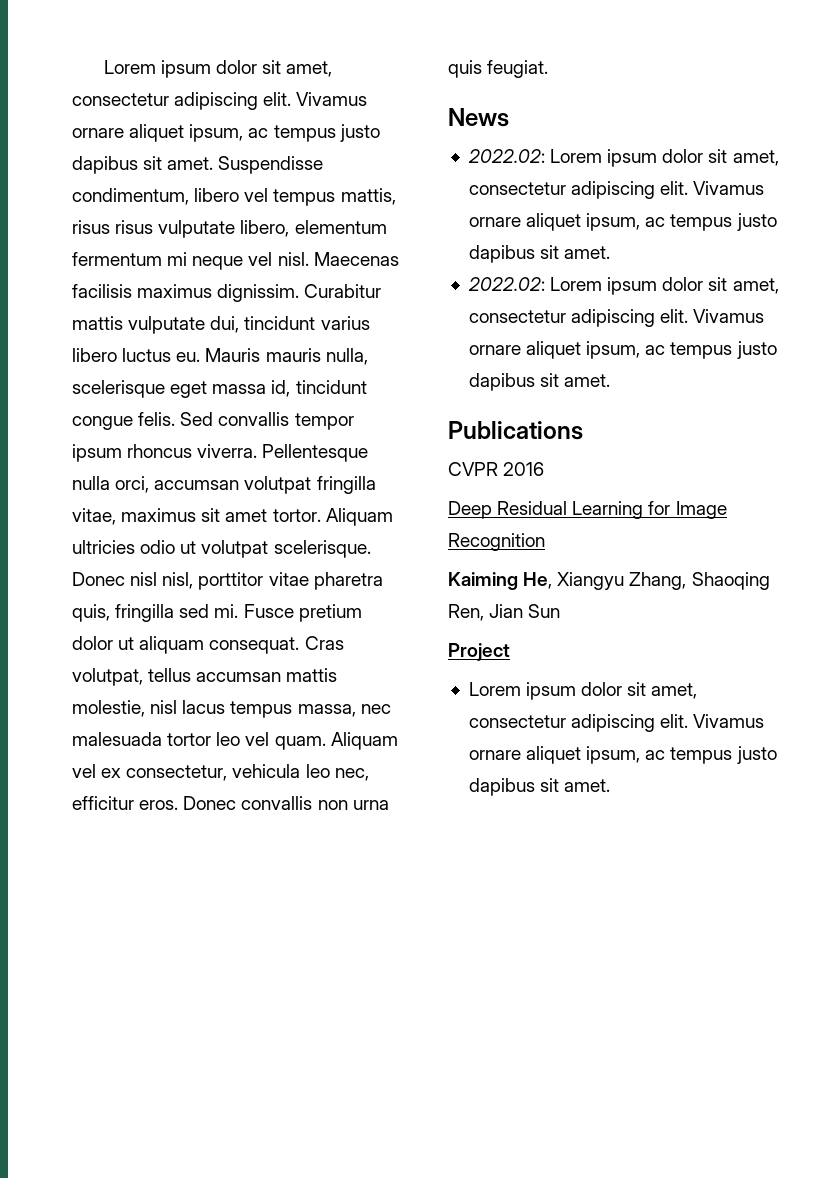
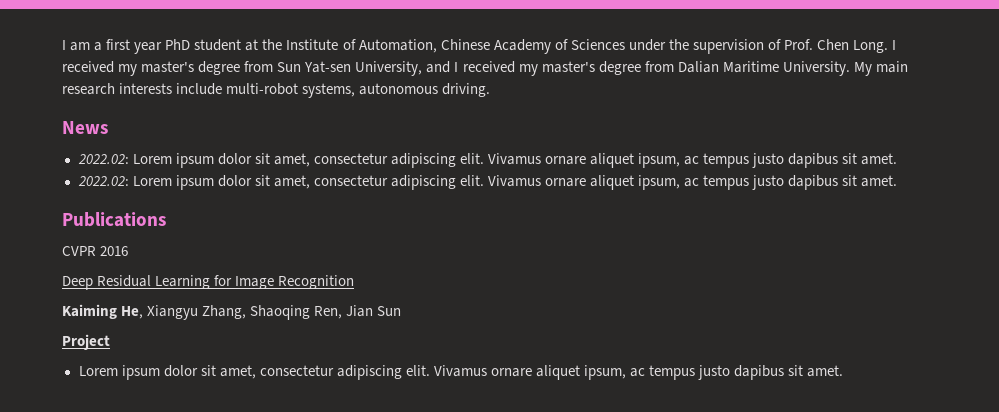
- Lorem ipsum dolor sit amet, consectetur adipiscing elit. Vivamus ornare aliquet ipsum, ac tempus justo dapibus sit amet. Suspendisse condimentum, libero vel tempus mattis, risus risus vulputate libero, elementum fermentum mi neque vel nisl. Maecenas facilisis maximus dignissim. Curabitur mattis vulputate dui, tincidunt varius libero luctus eu. Mauris mauris nulla, scelerisque eget massa id, tincidunt congue felis. Sed convallis tempor ipsum rhoncus viverra. Pellentesque nulla orci, accumsan volutpat fringilla vitae, maximus sit amet tortor. Aliquam ultricies odio ut volutpat scelerisque. Donec nisl nisl, porttitor vitae pharetra quis, fringilla sed mi. Fusce pretium dolor ut aliquam consequat. Cras volutpat, tellus accumsan mattis molestie, nisl lacus tempus massa, nec malesuada tortor leo vel quam. Aliquam vel ex consectetur, vehicula leo nec, efficitur eros. Donec convallis non urna quis feugiat.
+ I am a first year PhD student at the Institute of Automation, Chinese Academy of Sciences under the supervision of Prof. Chen Long. I received my master's degree from Sun Yat-sen University, and I received my master's degree from Dalian Maritime University. My main research interests include multi-robot systems, autonomous driving.

